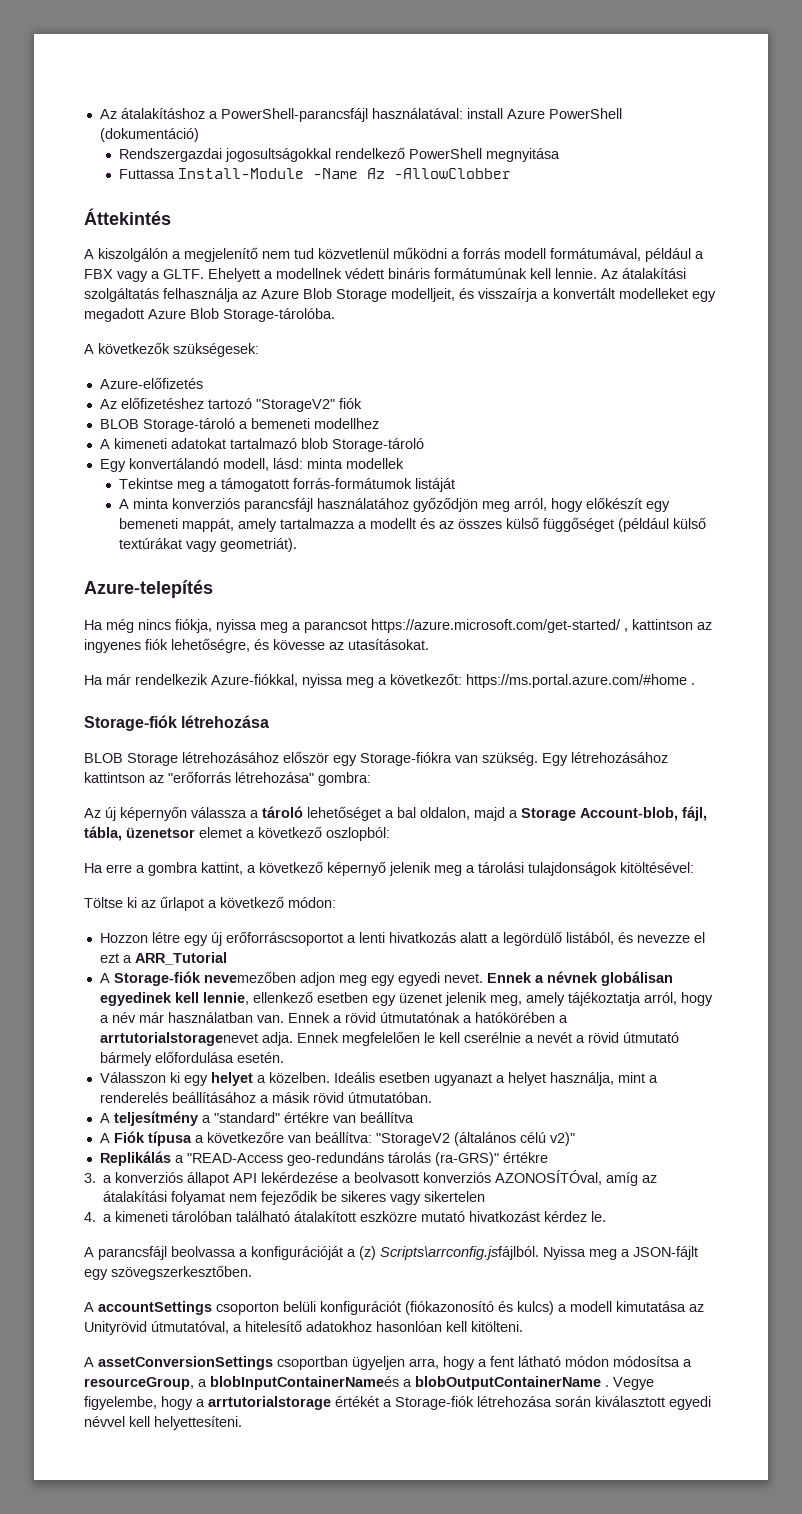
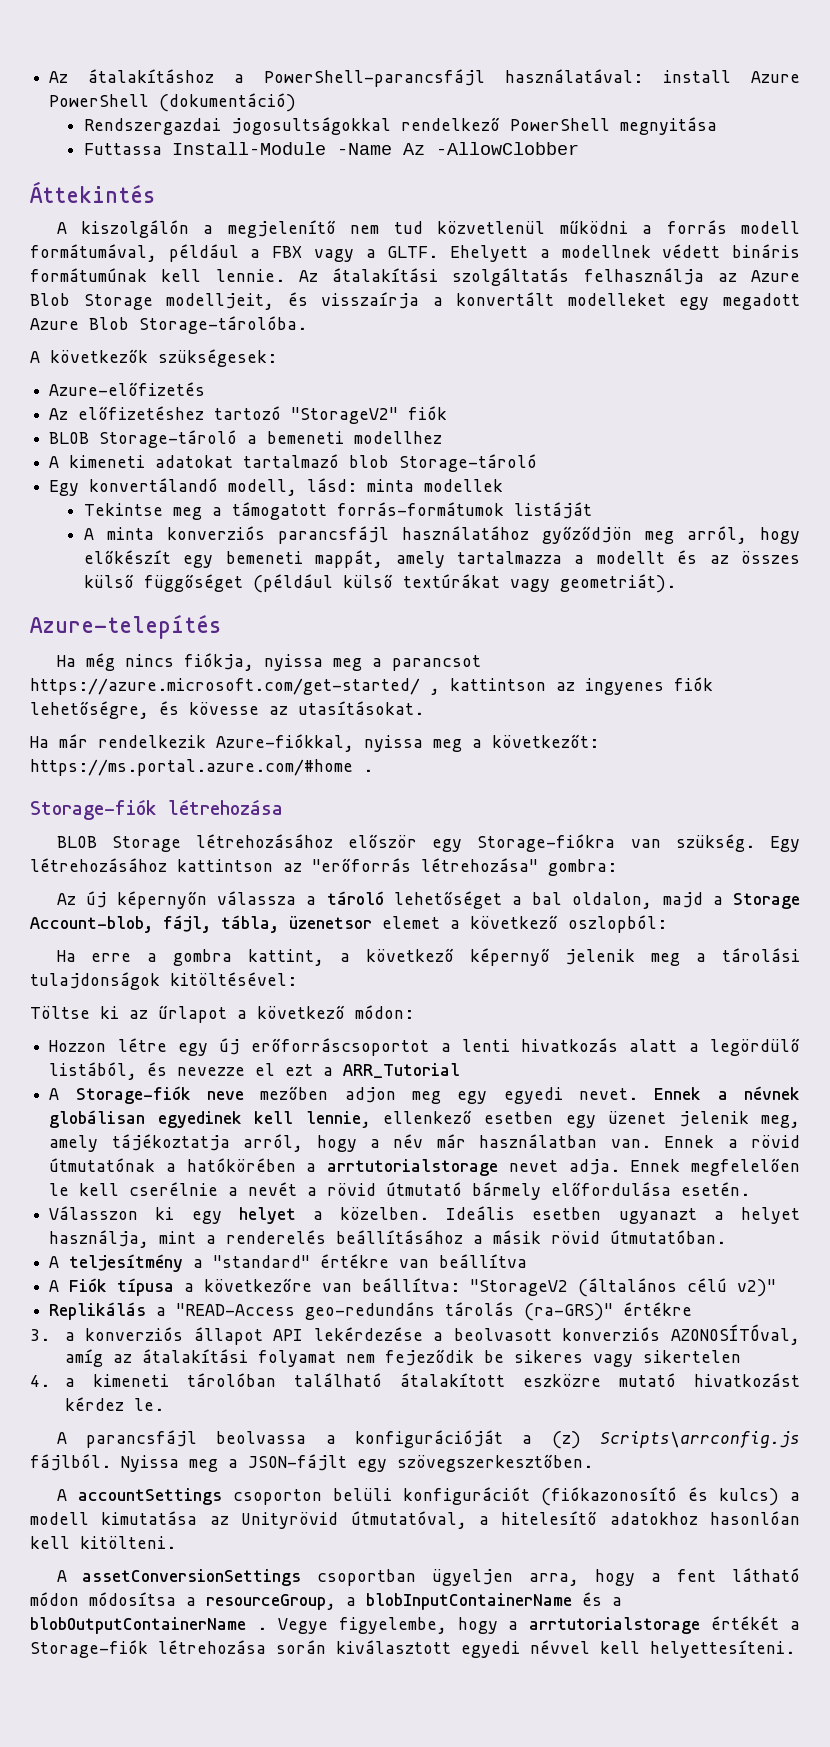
- A Storage-fiók nevemezőben adjon meg egy egyedi nevet.
+ A Storage-fiók neve mezőben adjon meg egy egyedi nevet.
- Ennek a rövid útmutatónak a hatókörében a arrtutorialstoragenevet adja.
+ Ennek a rövid útmutatónak a hatókörében a arrtutorialstorage nevet adja.
- A parancsfájl beolvassa a konfigurációját a (z) Scripts\arrconfig.jsfájlból. Nyissa meg a JSON-fájlt egy szövegszerkesztőben.
+ A parancsfájl beolvassa a konfigurációját a (z) Scripts\arrconfig.js fájlból. Nyissa meg a JSON-fájlt egy szövegszerkesztőben.
- A assetConversionSettings csoportban ügyeljen arra, hogy a fent látható módon módosítsa a resourceGroup, a blobInputContainerNameés a blobOutputContainerName .
+ A assetConversionSettings csoportban ügyeljen arra, hogy a fent látható módon módosítsa a resourceGroup, a blobInputContainerName és a blobOutputContainerName .

